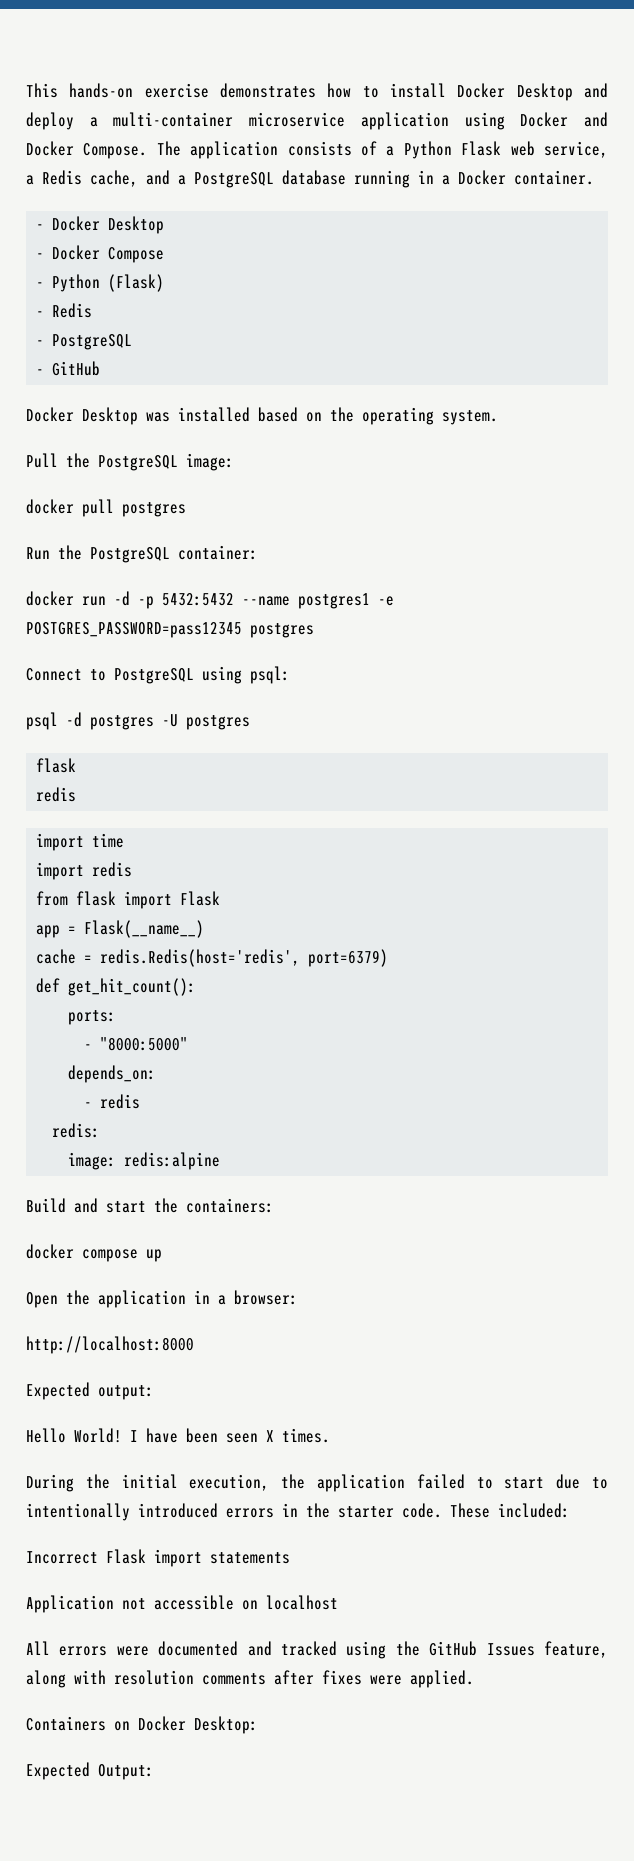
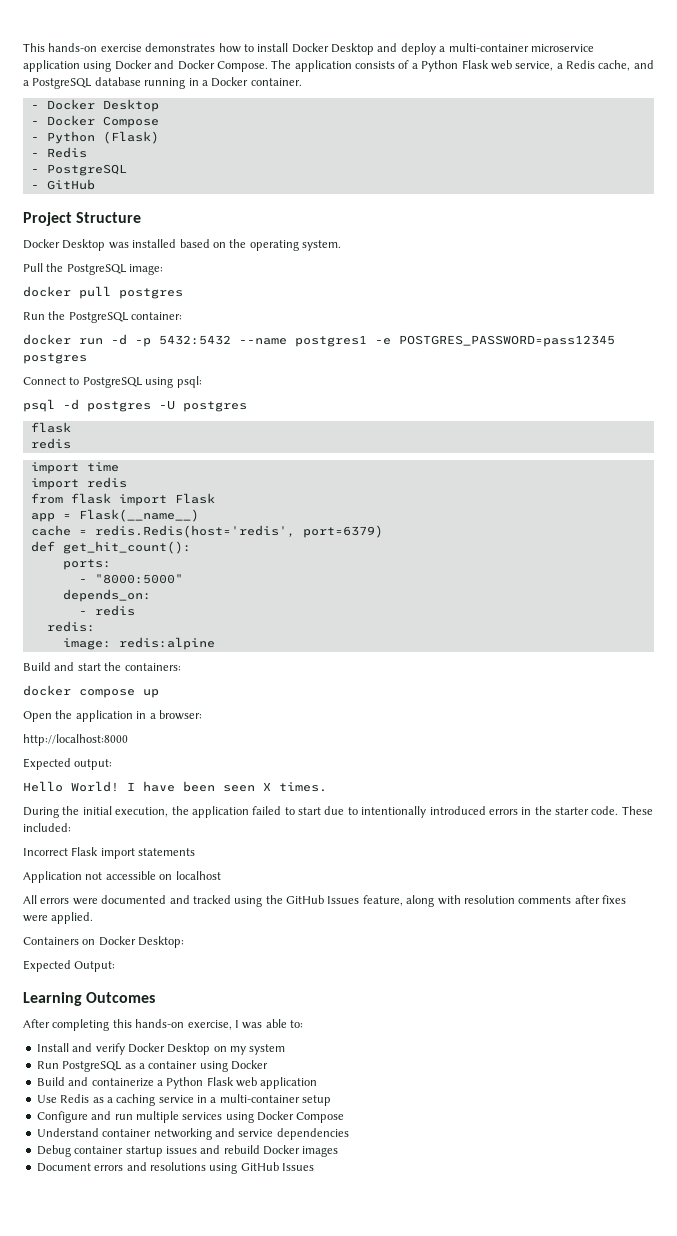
+ Project Structure
+ Learning Outcomes
+ After completing this hands-on exercise, I was able to:
+ Install and verify Docker Desktop on my system
+ Run PostgreSQL as a container using Docker
+ Build and containerize a Python Flask web application
+ Use Redis as a caching service in a multi-container setup
+ Configure and run multiple services using Docker Compose
+ Understand container networking and service dependencies
+ Debug container startup issues and rebuild Docker images
+ Document errors and resolutions using GitHub Issues

